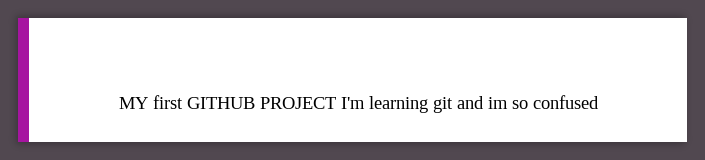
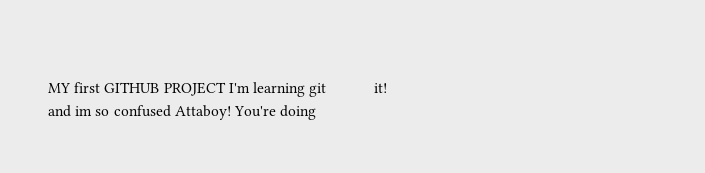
- MY first GITHUB PROJECT I'm learning git and im so confused
+ MY first GITHUB PROJECT I'm learning git and im so confused Attaboy! You're doing it!

